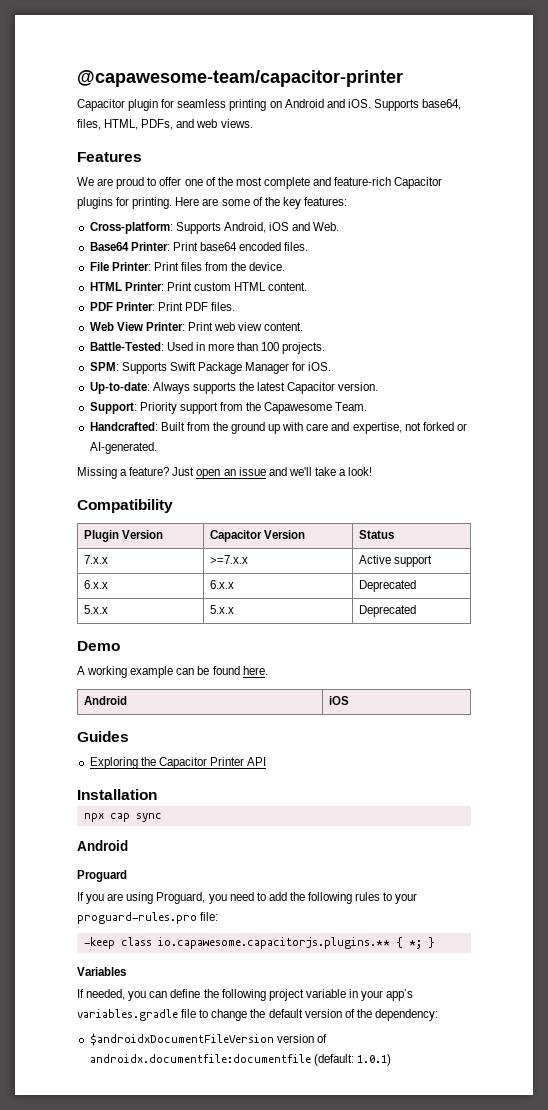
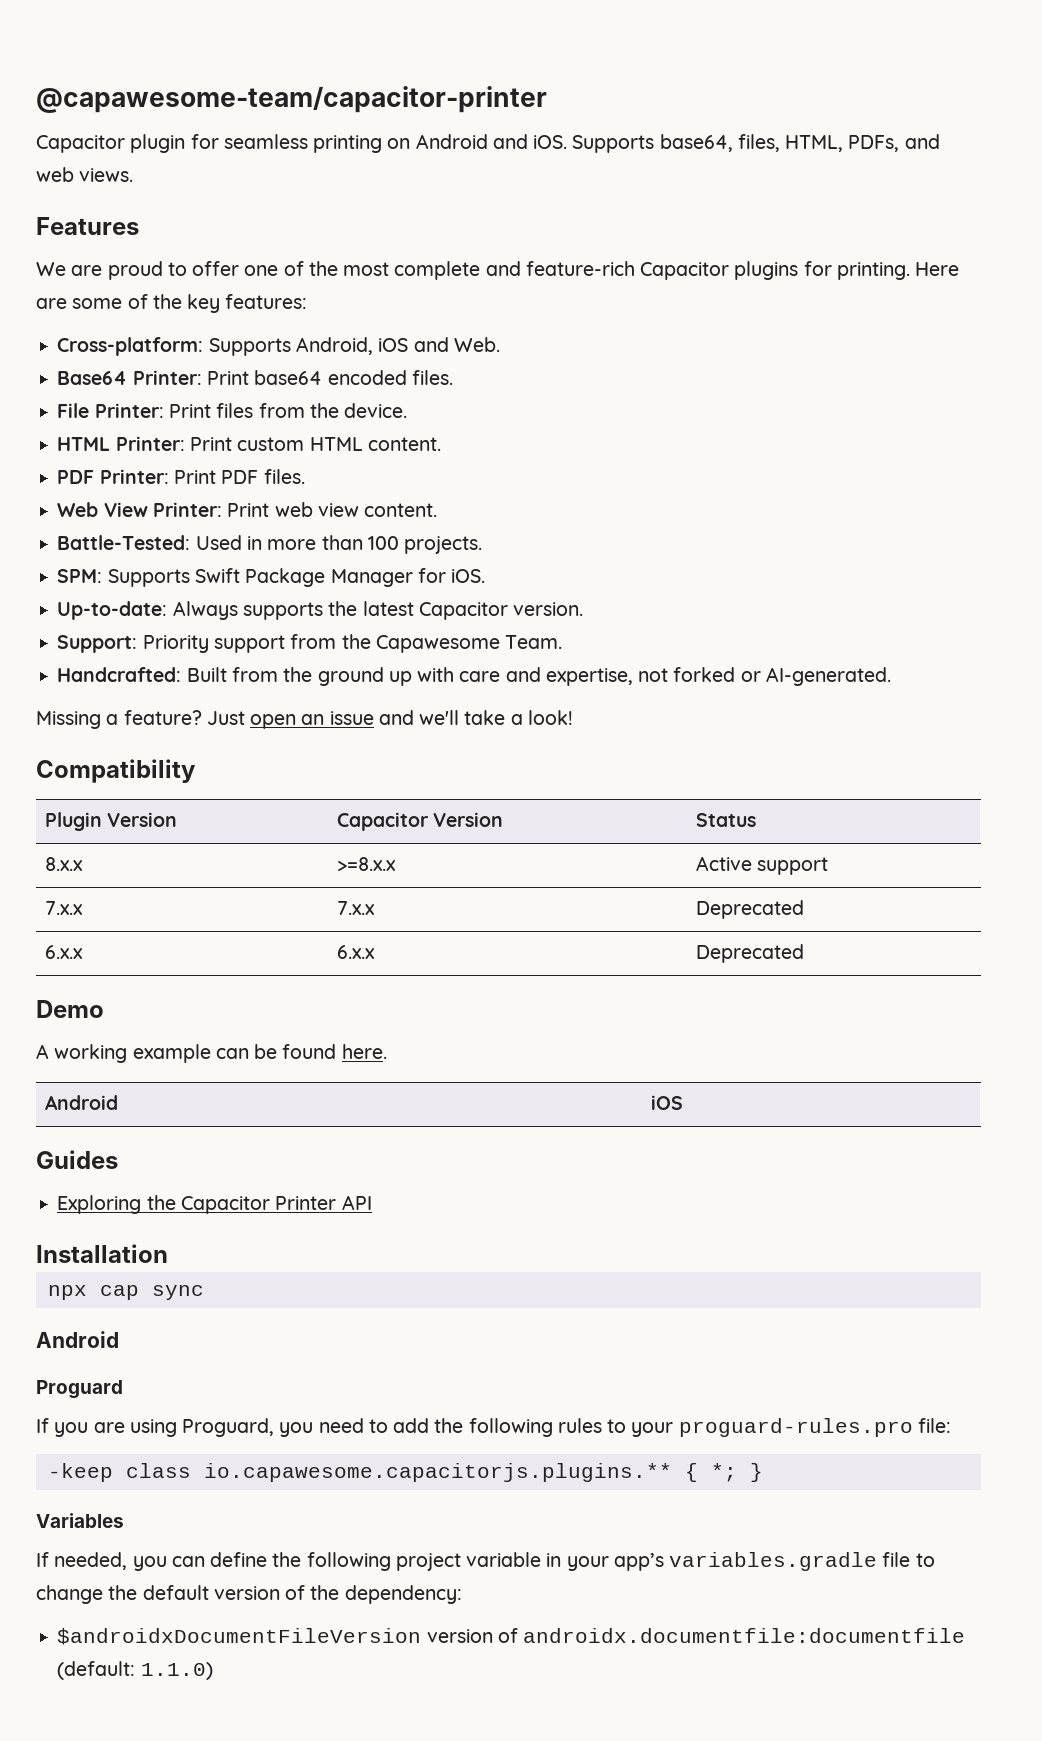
- 7.x.x | >=7.x.x | Active support
+ 8.x.x | >=8.x.x | Active support
+ 7.x.x | 7.x.x | Deprecated
- 5.x.x | 5.x.x | Deprecated
- $androidxDocumentFileVersion version of androidx.documentfile:documentfile (default: 1.0.1)
+ $androidxDocumentFileVersion version of androidx.documentfile:documentfile (default: 1.1.0)

